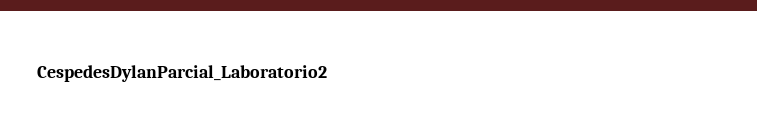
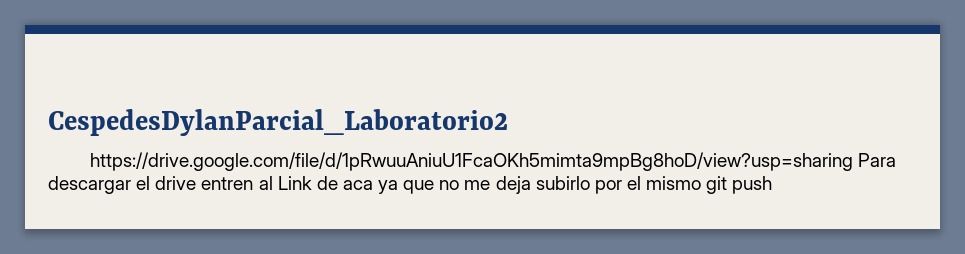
+ https://drive.google.com/file/d/1pRwuuAniuU1FcaOKh5mimta9mpBg8hoD/view?usp=sharing Para descargar el drive entren al Link de aca ya que no me deja subirlo por el mismo git push

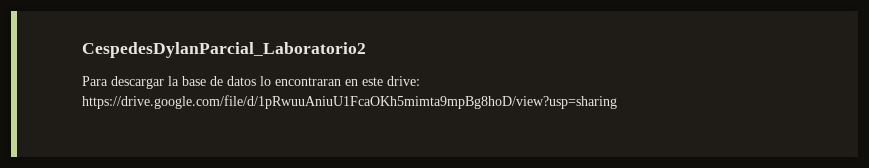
- https://drive.google.com/file/d/1pRwuuAniuU1FcaOKh5mimta9mpBg8hoD/view?usp=sharing Para descargar el drive entren al Link de aca ya que no me deja subirlo por el mismo git push
+ Para descargar la base de datos lo encontraran en este drive: https://drive.google.com/file/d/1pRwuuAniuU1FcaOKh5mimta9mpBg8hoD/view?usp=sharing

